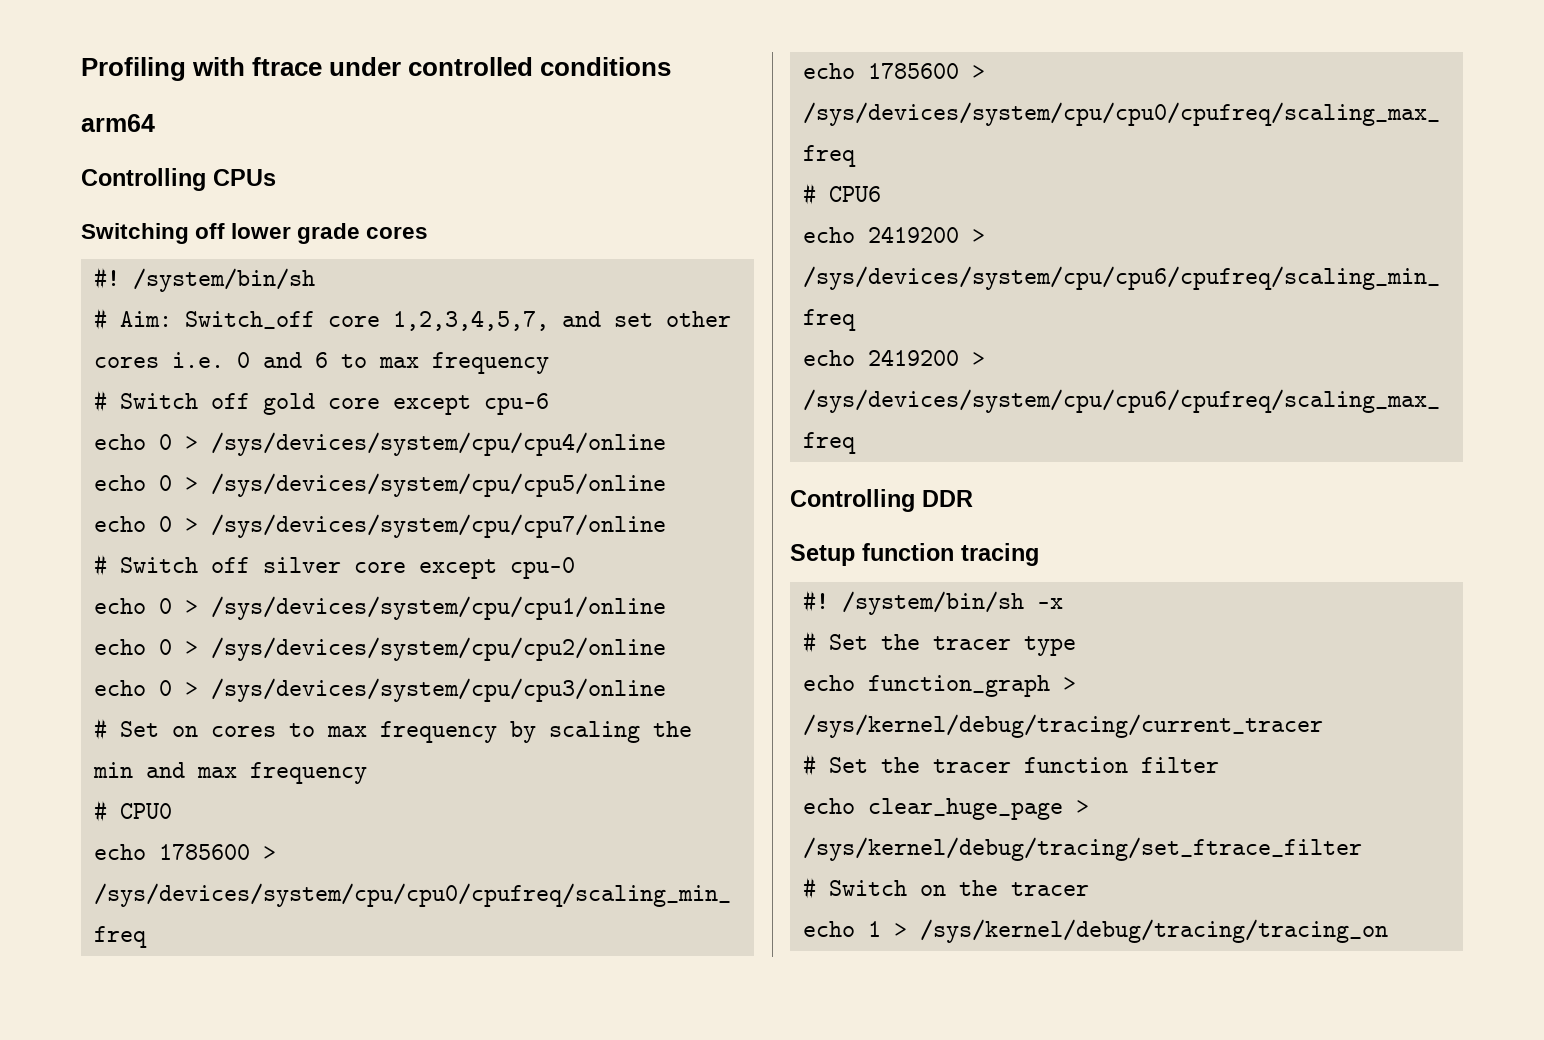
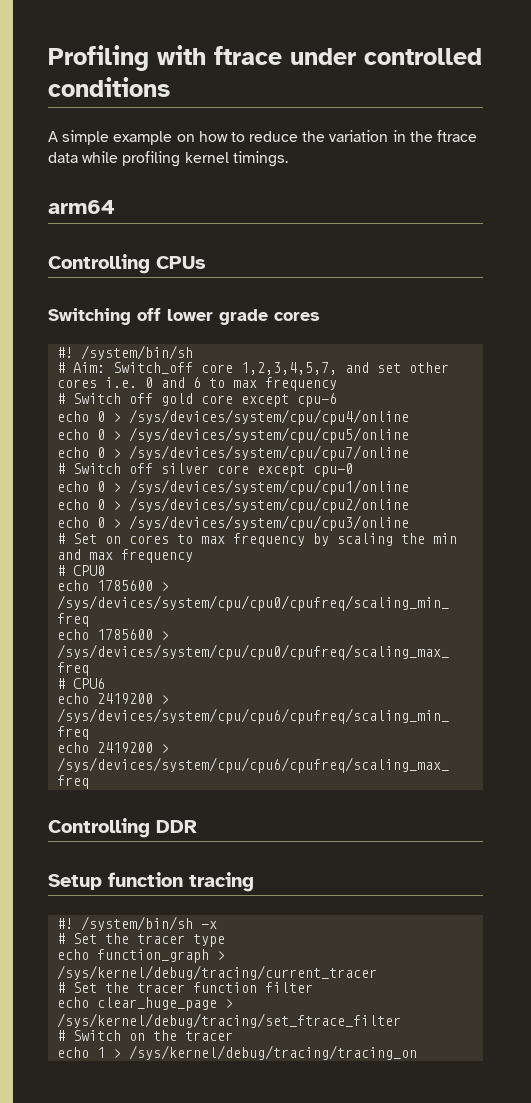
+ A simple example on how to reduce the variation in the ftrace data while profiling kernel timings.

